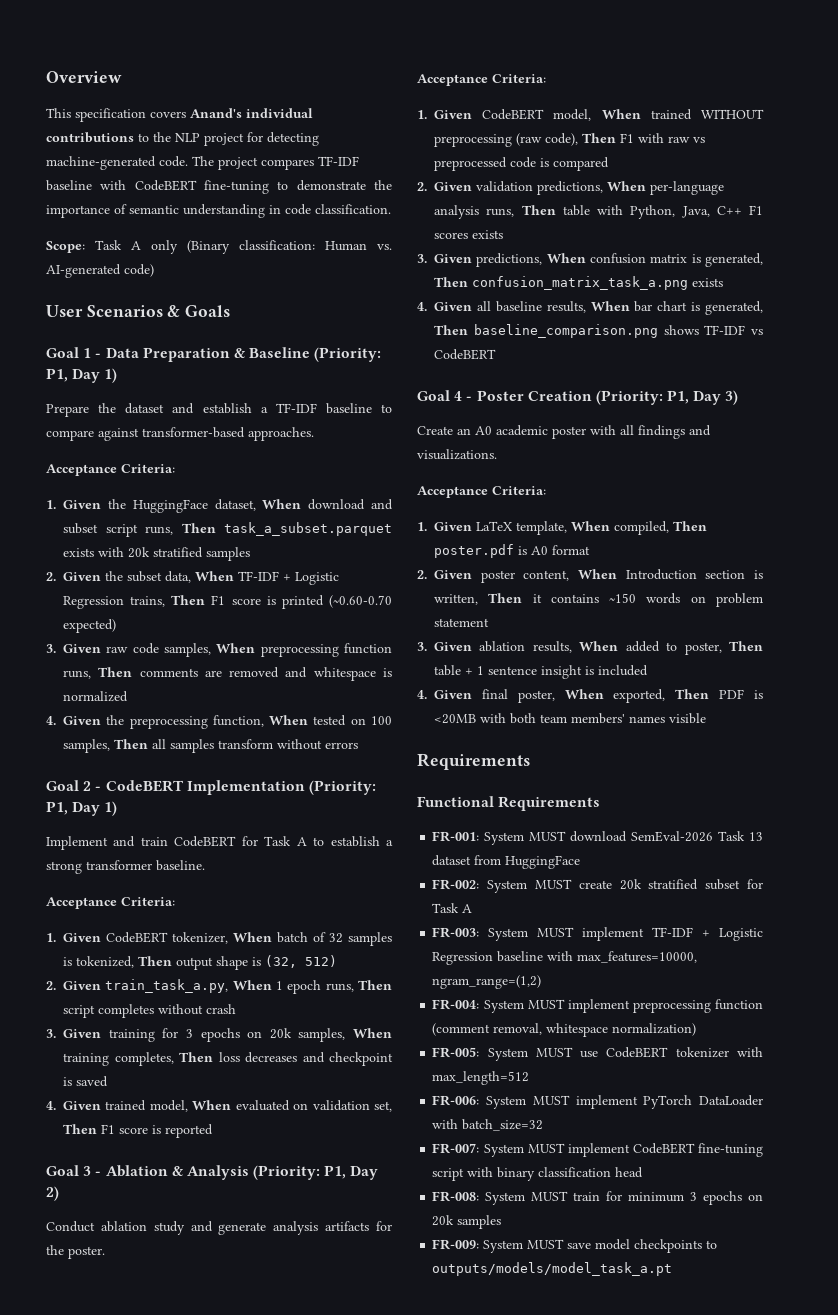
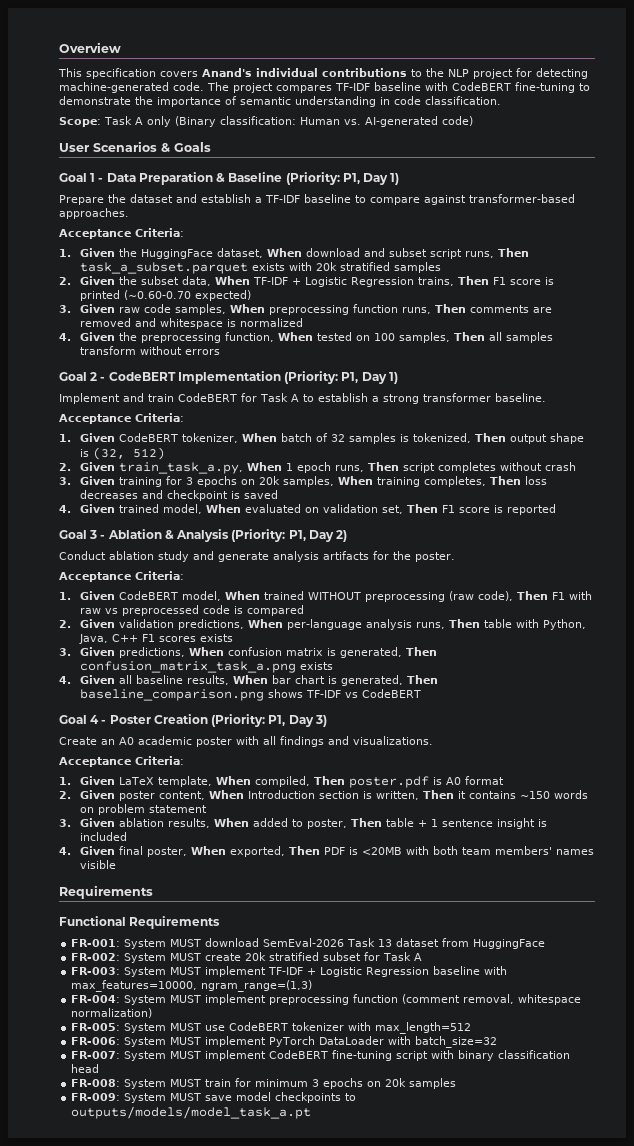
- FR-003: System MUST implement TF-IDF + Logistic Regression baseline with max_features=10000, ngram_range=(1,2)
+ FR-003: System MUST implement TF-IDF + Logistic Regression baseline with max_features=10000, ngram_range=(1,3)

